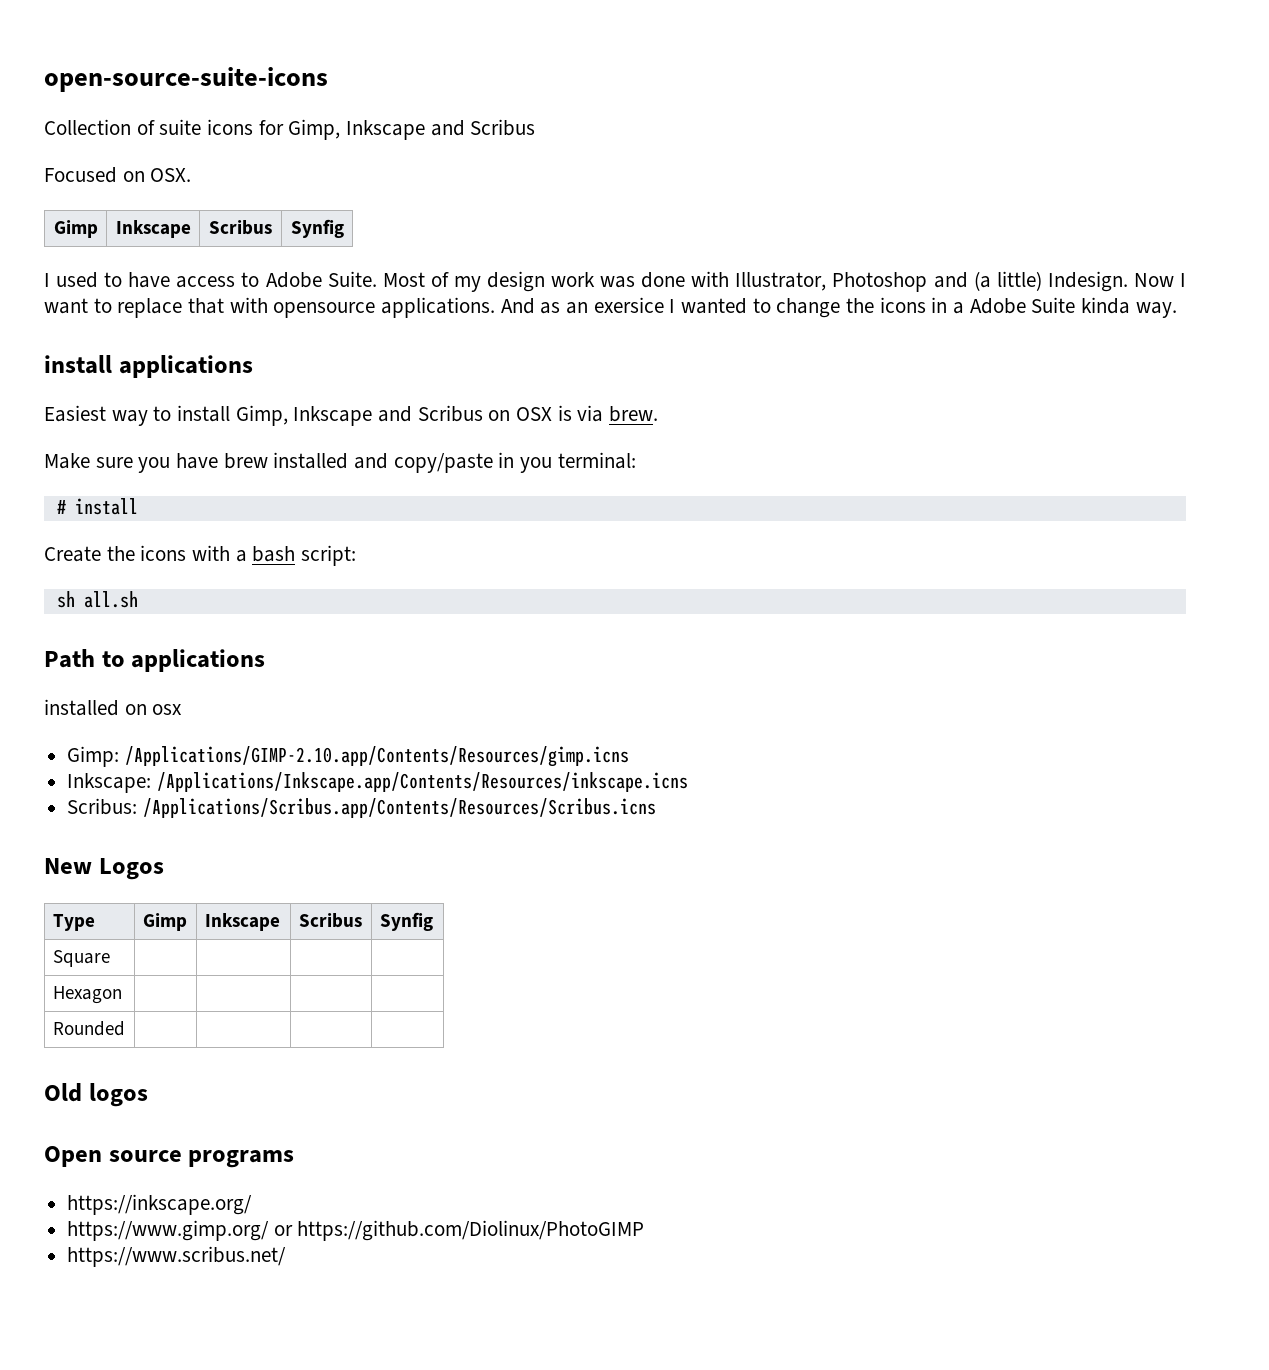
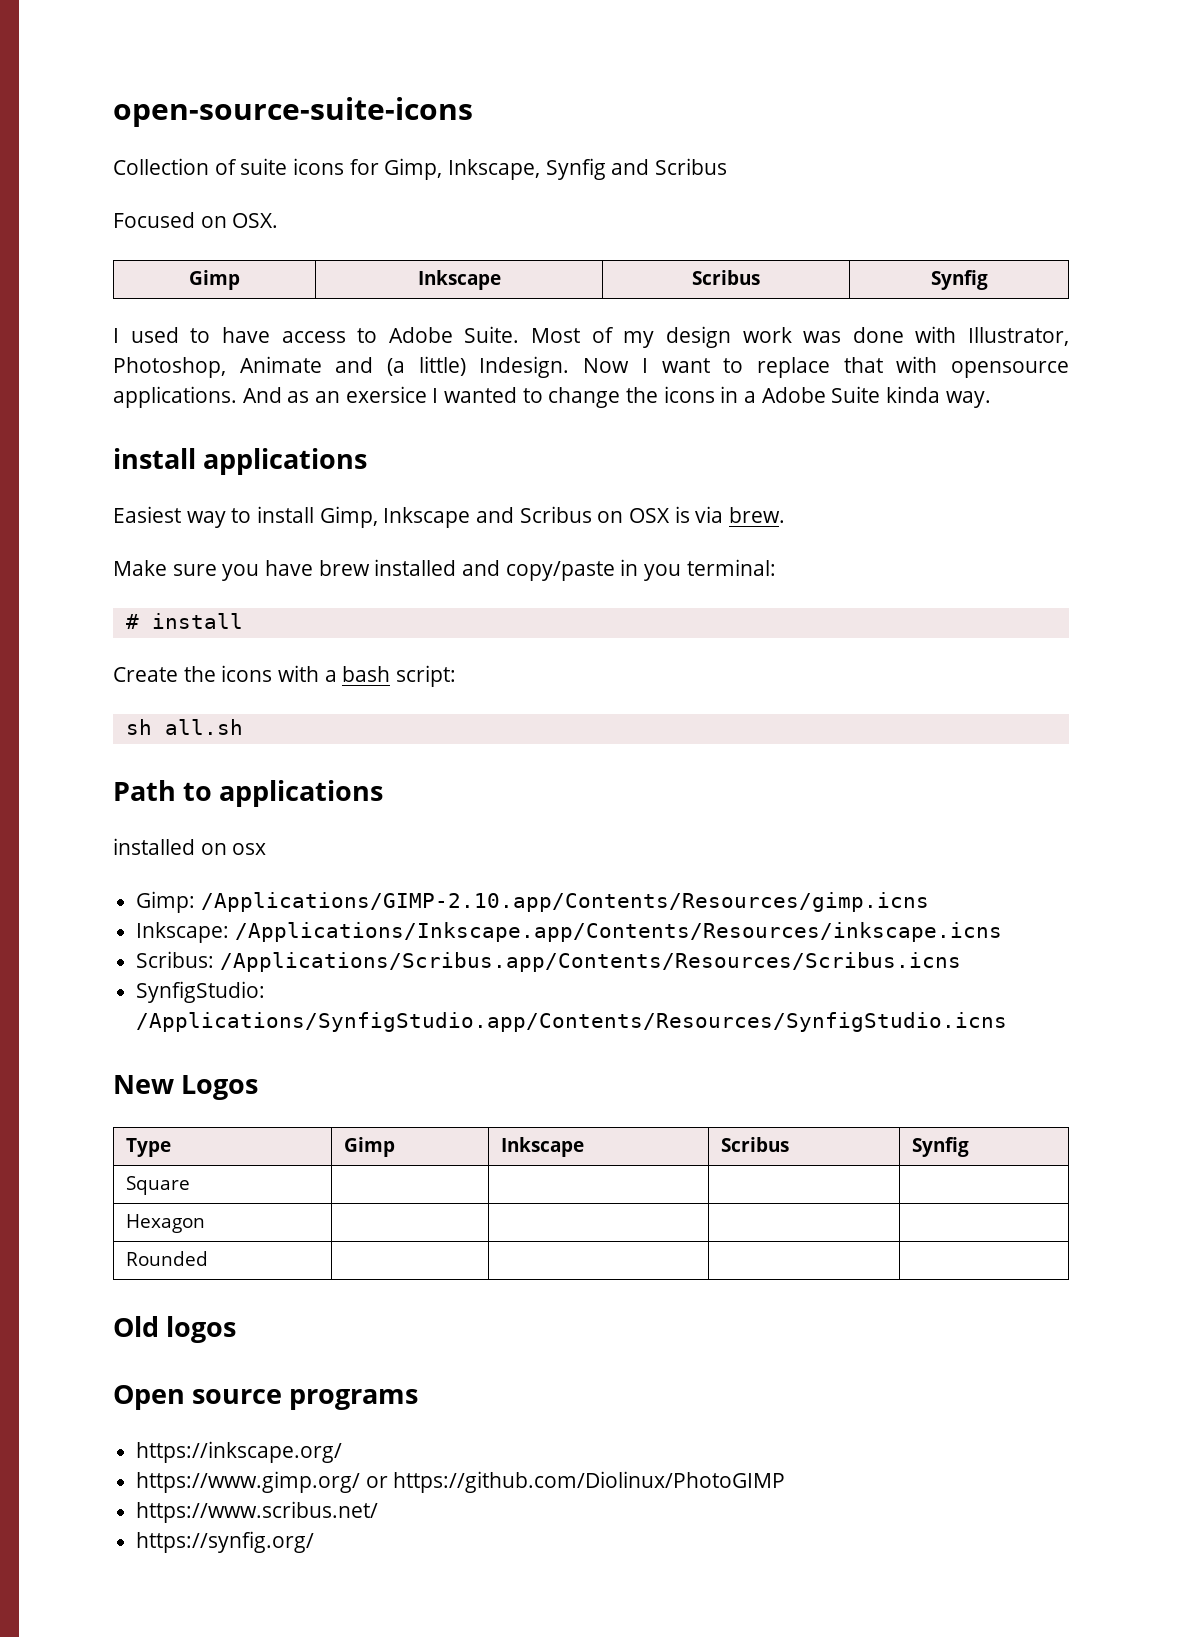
- Collection of suite icons for Gimp, Inkscape and Scribus
+ Collection of suite icons for Gimp, Inkscape, Synfig and Scribus
- Most of my design work was done with Illustrator, Photoshop and (a little) Indesign.
+ Most of my design work was done with Illustrator, Photoshop, Animate and (a little) Indesign.
+ SynfigStudio: /Applications/SynfigStudio.app/Contents/Resources/SynfigStudio.icns
+ https://synfig.org/

